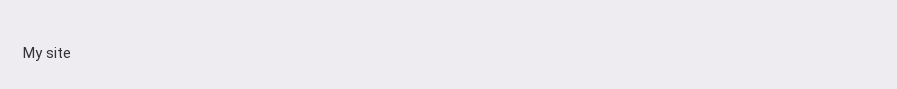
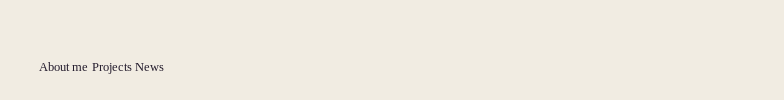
- My site
+ About me Projects News

